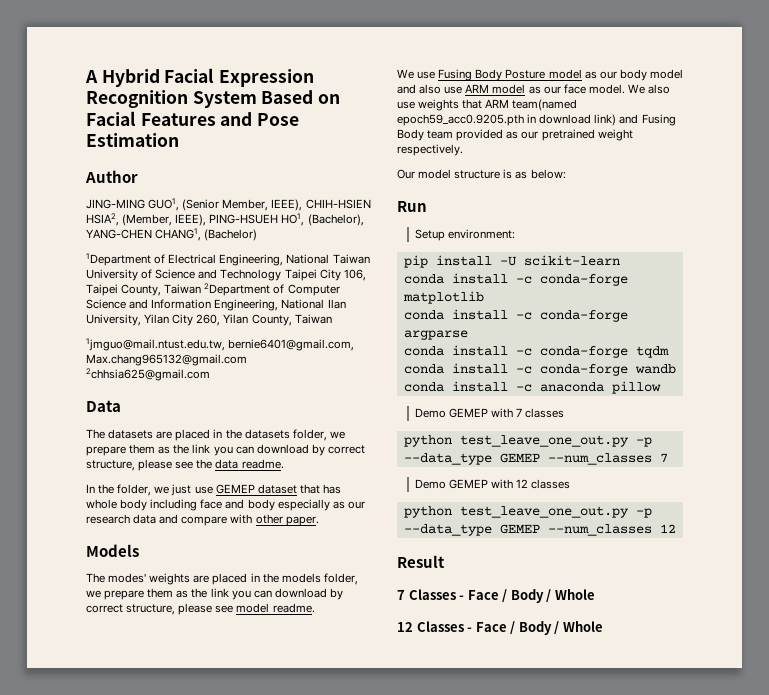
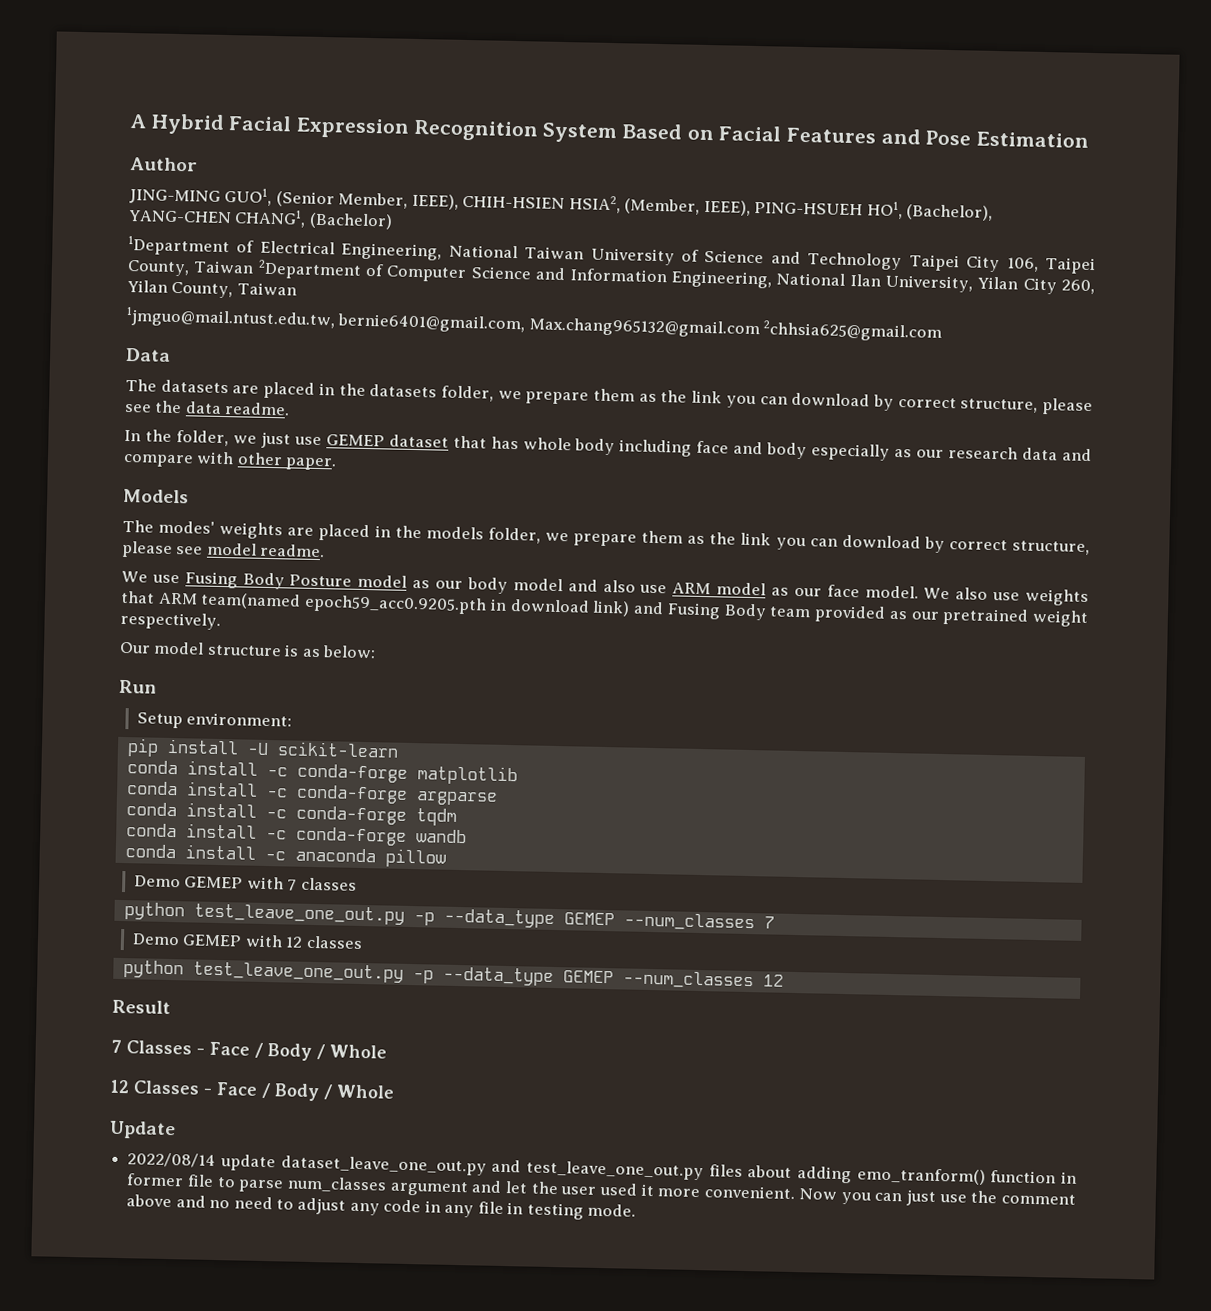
+ Update
+ 2022/08/14 update dataset_leave_one_out.py and test_leave_one_out.py files about adding emo_tranform() function in former file to parse num_classes argument and let the user used it more convenient. Now you can just use the comment above and no need to adjust any code in any file in testing mode.

